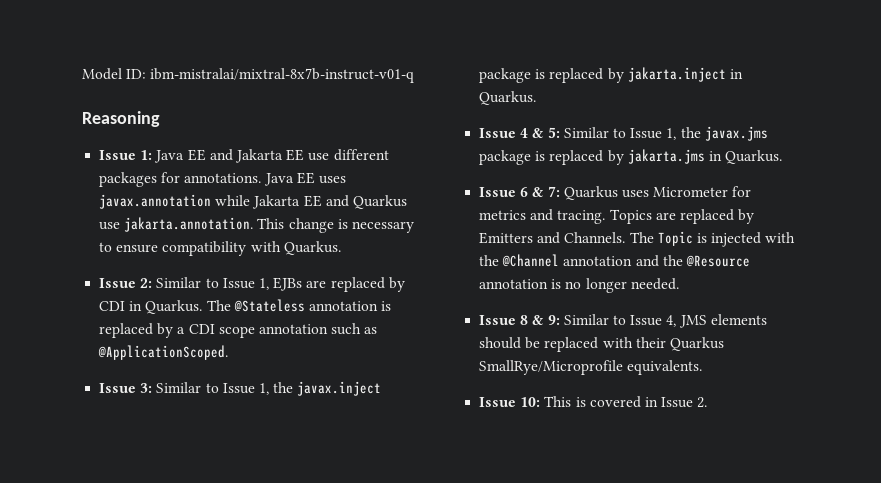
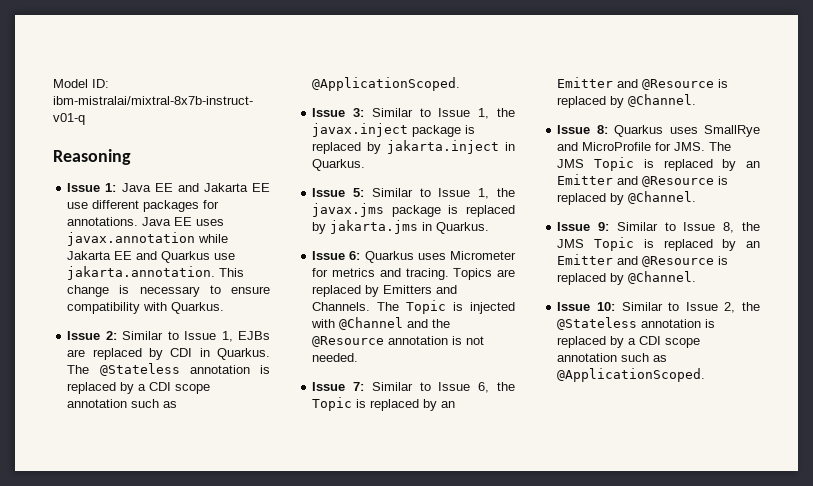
- Issue 4 & 5: Similar to Issue 1, the javax.jms package is replaced by jakarta.jms in Quarkus.
+ Issue 5: Similar to Issue 1, the javax.jms package is replaced by jakarta.jms in Quarkus.
- Issue 6 & 7: Quarkus uses Micrometer for metrics and tracing.
+ Issue 6: Quarkus uses Micrometer for metrics and tracing.
- The Topic is injected with the @Channel annotation and the @Resource annotation is no longer needed.
+ The Topic is injected with @Channel and the @Resource annotation is not needed.
- Issue 8 & 9: Similar to Issue 4, JMS elements should be replaced with their Quarkus SmallRye/Microprofile equivalents.
- Issue 10: This is covered in Issue 2.
+ Issue 7: Similar to Issue 6, the Topic is replaced by an Emitter and @Resource is replaced by @Channel.
+ Issue 8: Quarkus uses SmallRye and MicroProfile for JMS. The JMS Topic is replaced by an Emitter and @Resource is replaced by @Channel.
+ Issue 9: Similar to Issue 8, the JMS Topic is replaced by an Emitter and @Resource is replaced by @Channel.
+ Issue 10: Similar to Issue 2, the @Stateless annotation is replaced by a CDI scope annotation such as @ApplicationScoped.

